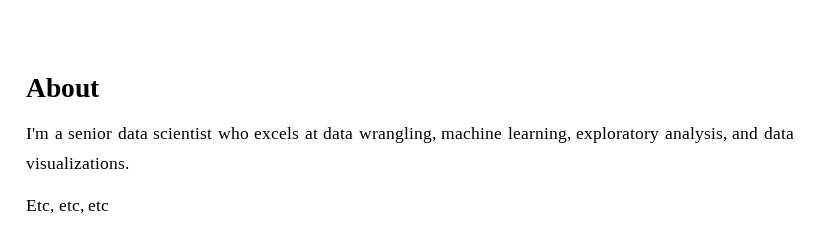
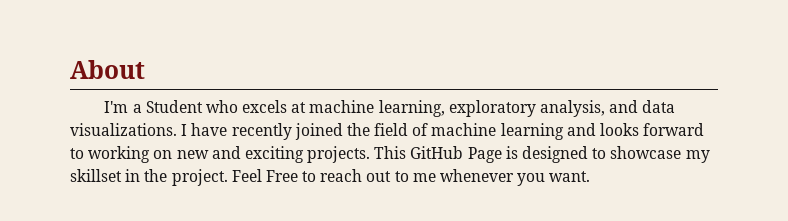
- I'm a senior data scientist who excels at data wrangling, machine learning, exploratory analysis, and data visualizations.
- Etc, etc, etc
+ I'm a Student who excels at machine learning, exploratory analysis, and data visualizations. I have recently joined the field of machine learning and looks forward to working on new and exciting projects. This GitHub Page is designed to showcase my skillset in the project. Feel Free to reach out to me whenever you want.

